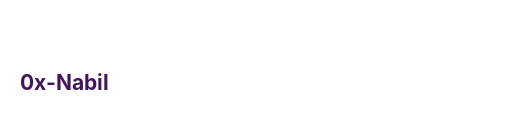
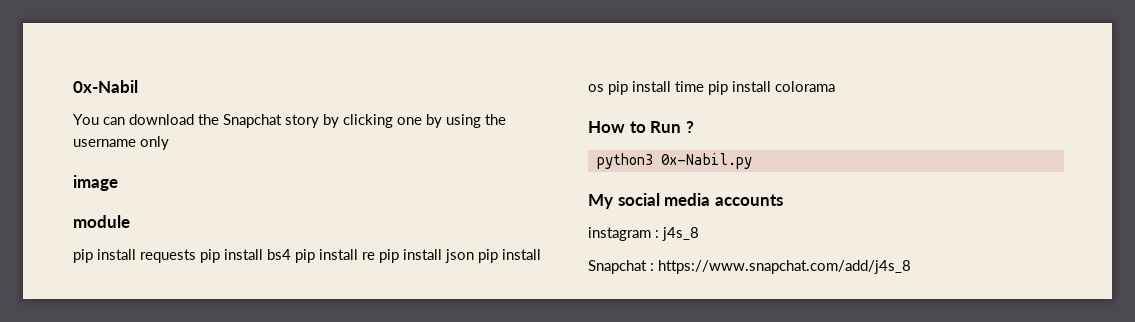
+ You can download the Snapchat story by clicking one by using the username only
+ image
+ module
+ pip install requests pip install bs4 pip install re pip install json pip install os pip install time pip install colorama
+ How to Run ?
+ python3 0x-Nabil.py
+ My social media accounts
+ instagram : j4s_8
+ Snapchat : https://www.snapchat.com/add/j4s_8

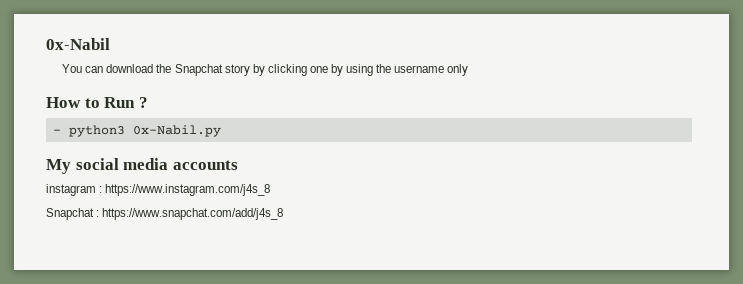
- image
- module
- pip install requests pip install bs4 pip install re pip install json pip install os pip install time pip install colorama
- python3 0x-Nabil.py
+ - python3 0x-Nabil.py
- instagram : j4s_8
+ instagram : https://www.instagram.com/j4s_8

